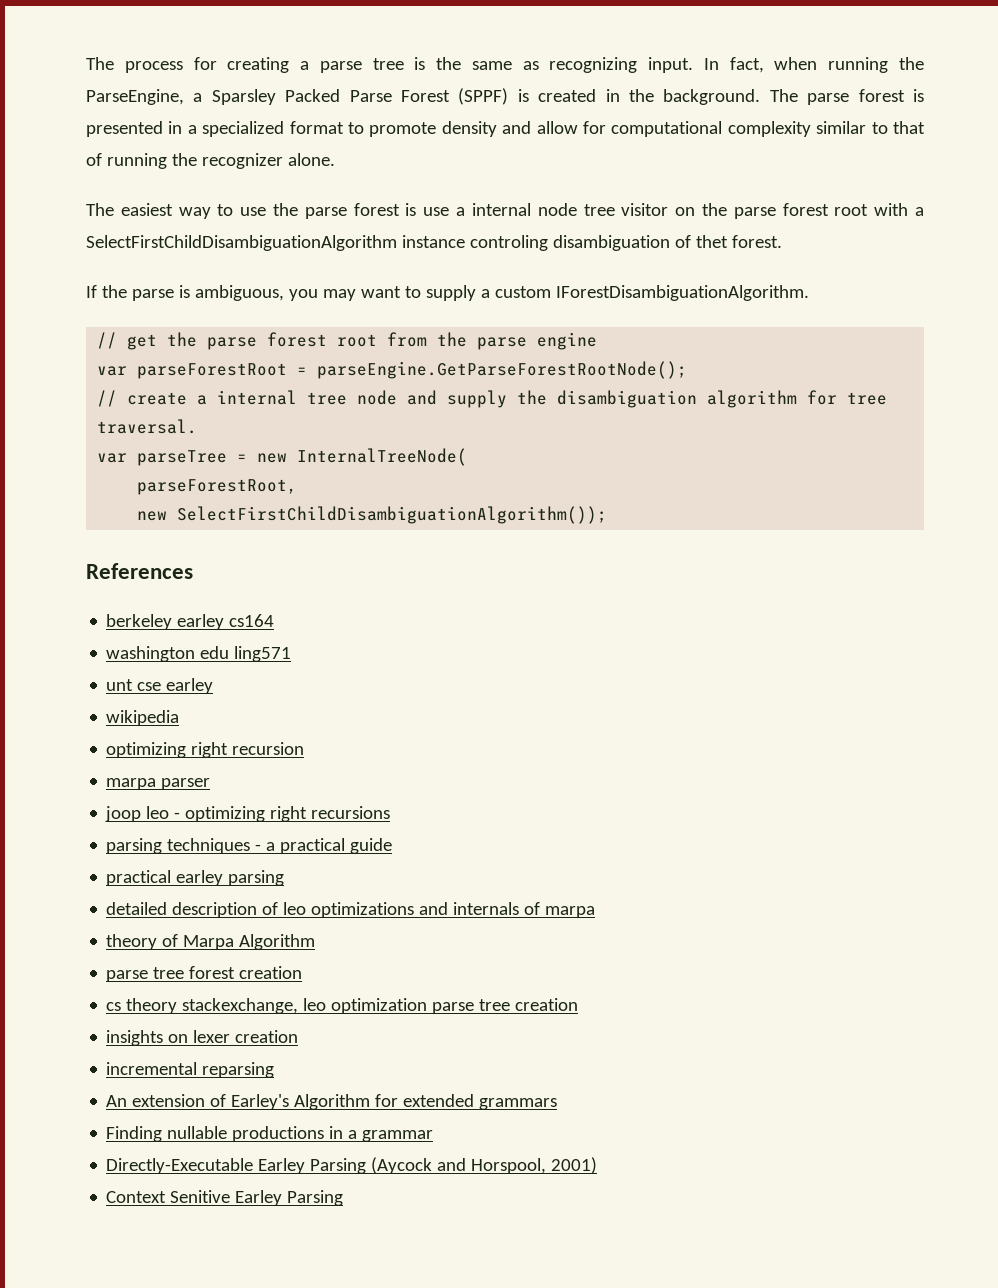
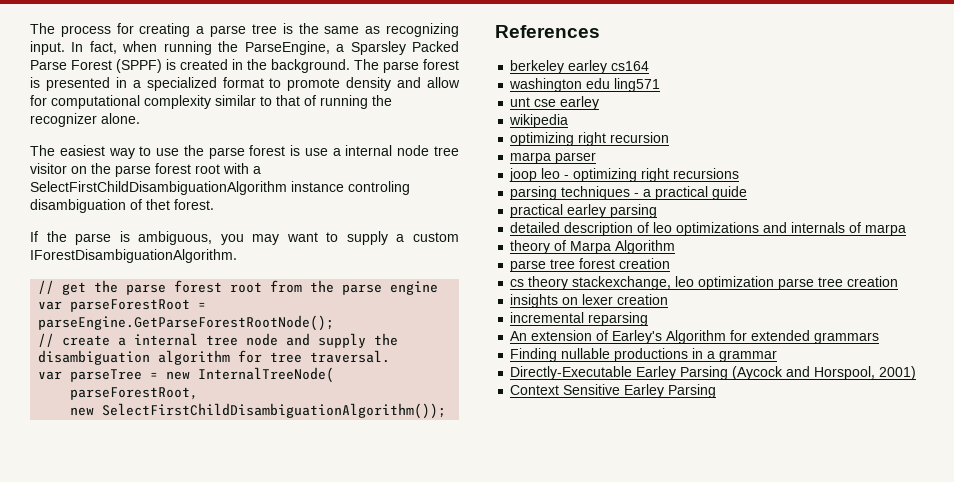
- Context Senitive Earley Parsing
+ Context Sensitive Earley Parsing

